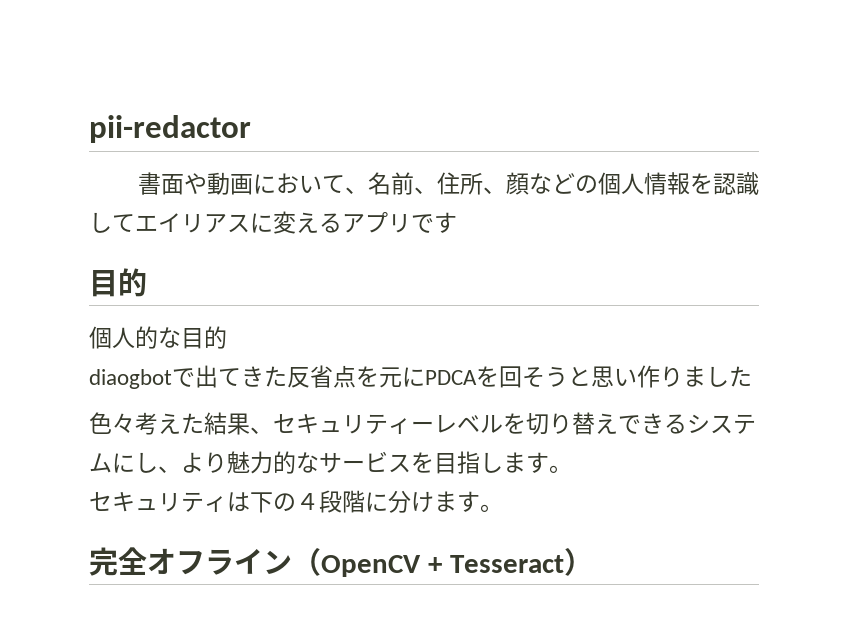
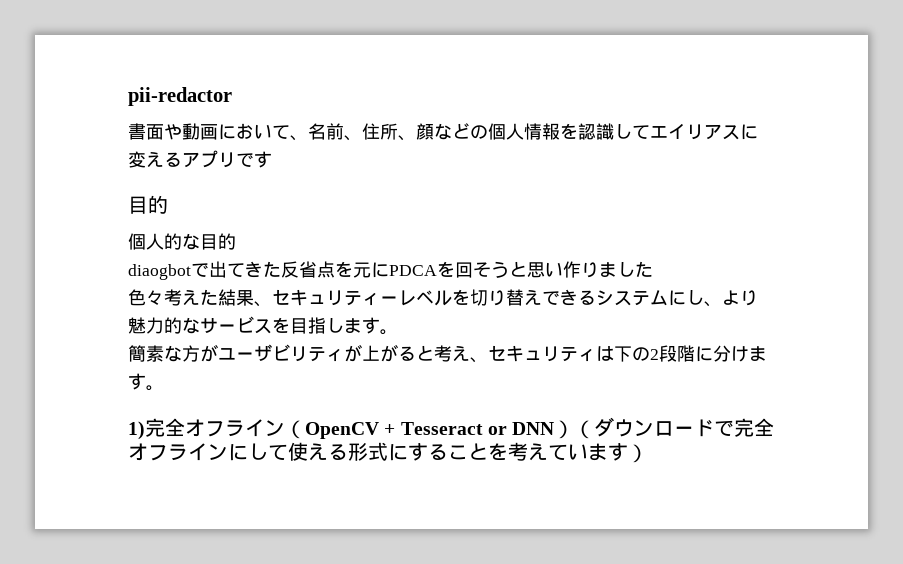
- セキュリティは下の４段階に分けます。
+ 簡素な方がユーザビリティが上がると考え、セキュリティは下の2段階に分けます。
- 完全オフライン（OpenCV + Tesseract）
+ 1)完全オフライン（OpenCV + Tesseract or DNN）（ダウンロードで完全オフラインにして使える形式にすることを考えています）

